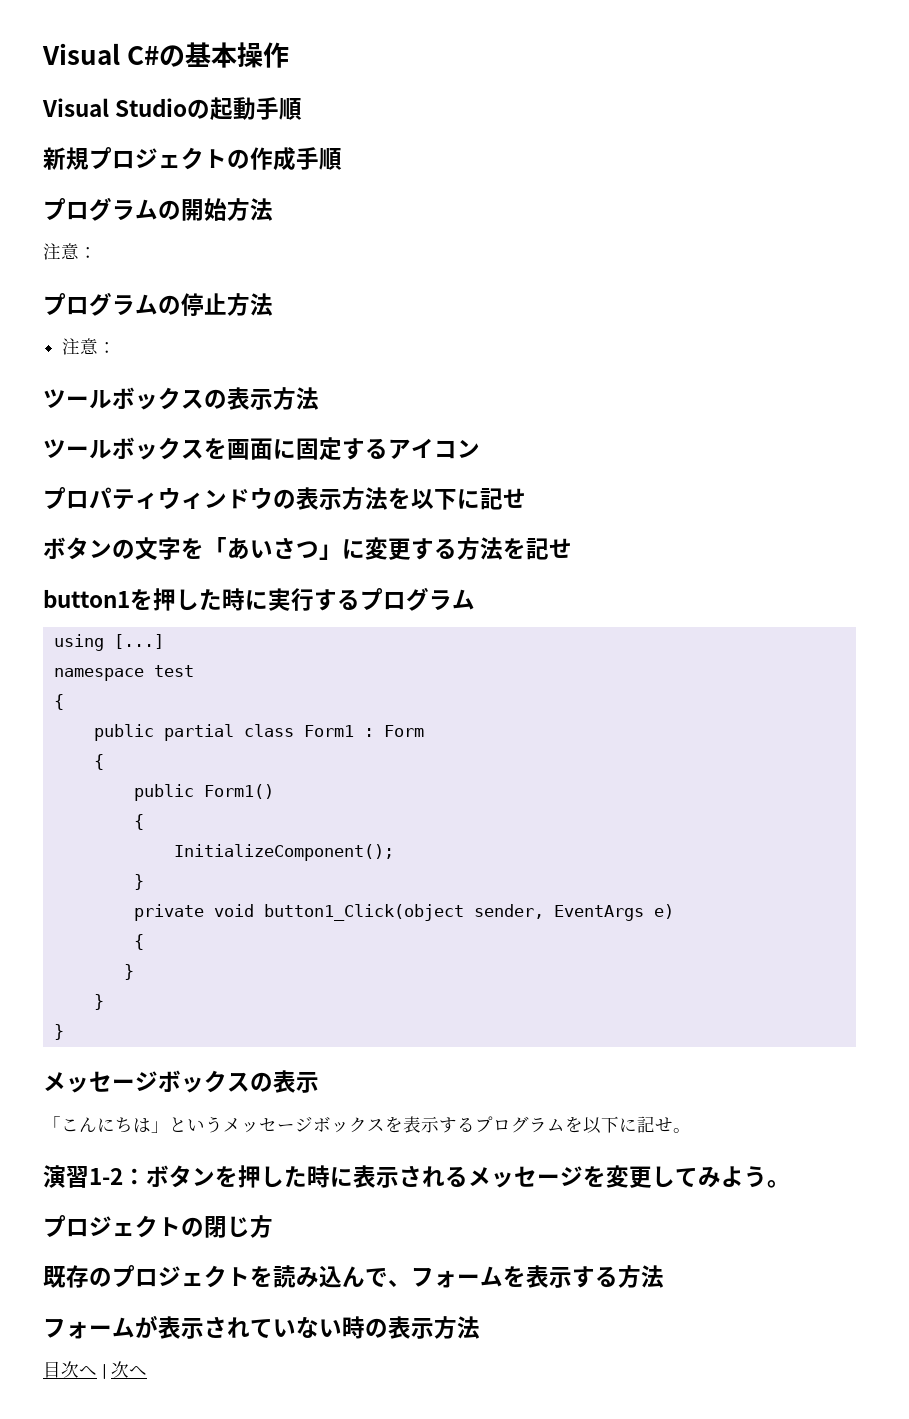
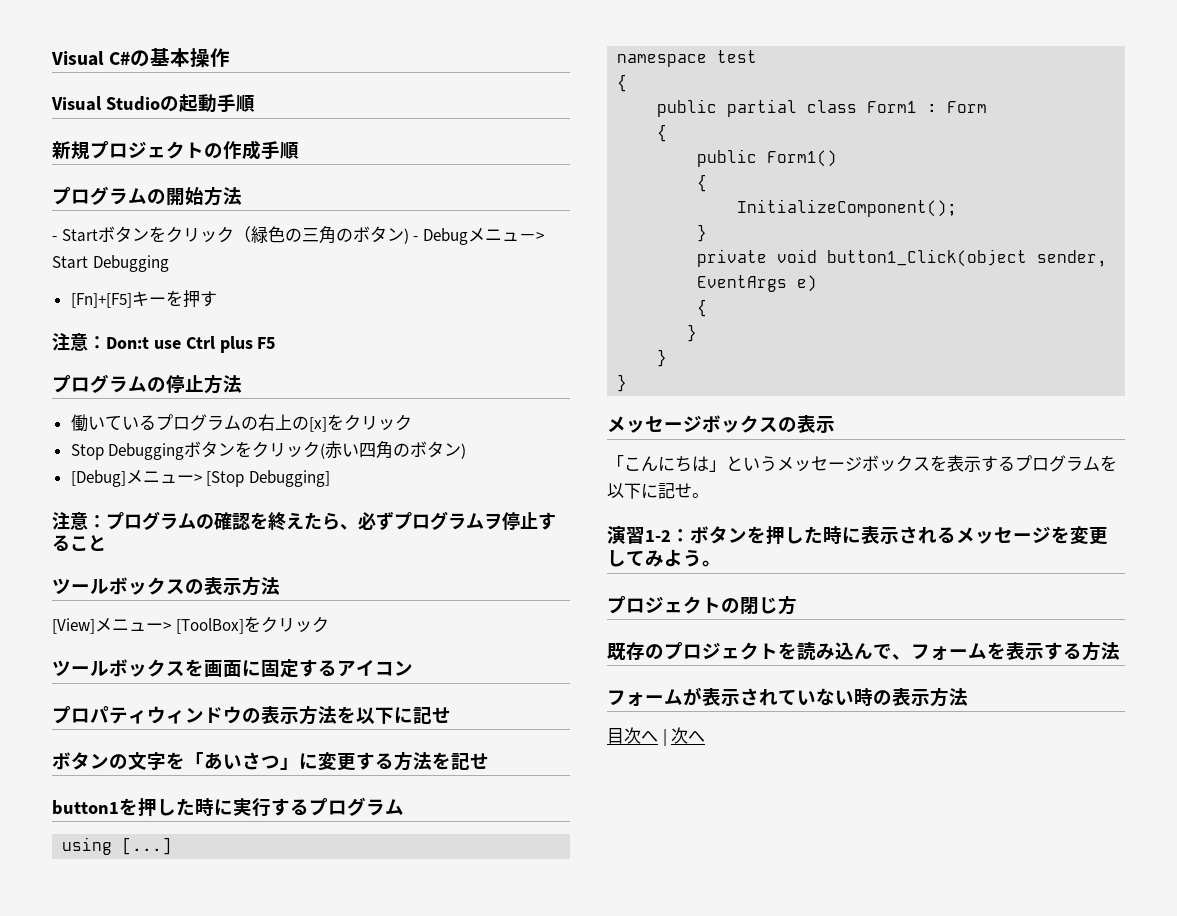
  プログラムの開始方法
- 注意：
+ - Startボタンをクリック（緑色の三角のボタン) - Debugメニュ－> Start Debugging
+ [Fn]+[F5]キーを押す
+ 注意：Don:t use Ctrl plus F5
  プログラムの停止方法
- 注意：
+ 働いているプログラムの右上の[x]をクリック
+ Stop Debuggingボタンをクリック(赤い四角のボタン)
+ [Debug]メニュー> [Stop Debugging]
+ 注意：プログラムの確認を終えたら、必ずプログラムヲ停止すること
+ [View]メニュー> [ToolBox]をクリック

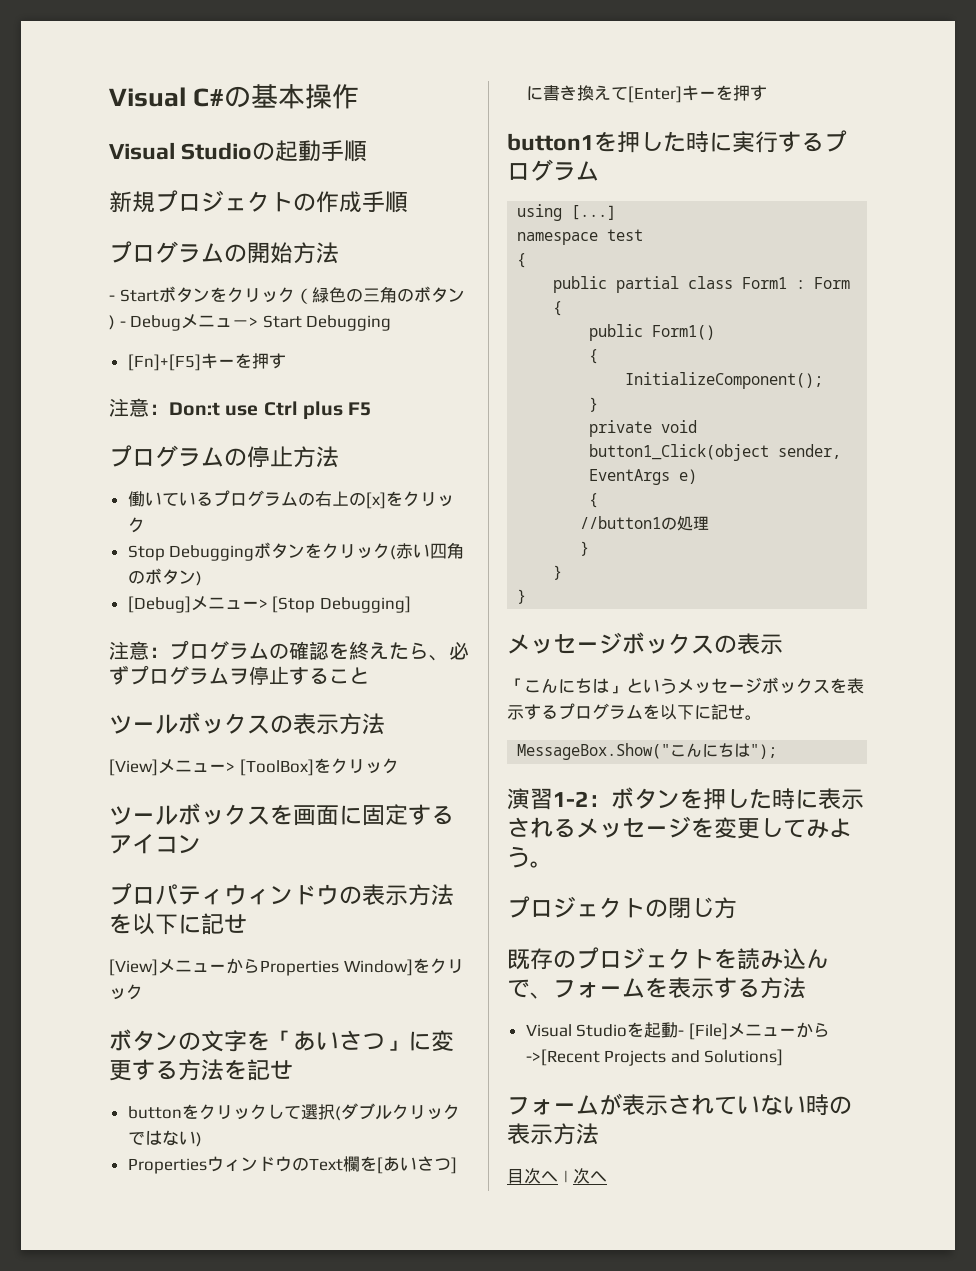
+ [View]メニューからProperties Window]をクリック
+ buttonをクリックして選択(ダブルクリックではない)
+ PropertiesウィンドウのText欄を[あいさつ]に書き換えて[Enter]キーを押す
+ //button1の処理
+ MessageBox.Show("こんにちは");
+ Visual Studioを起動- [File]メニューから->[Recent Projects and Solutions]

